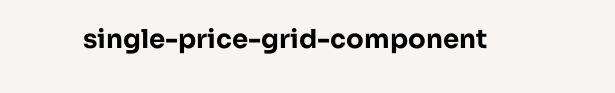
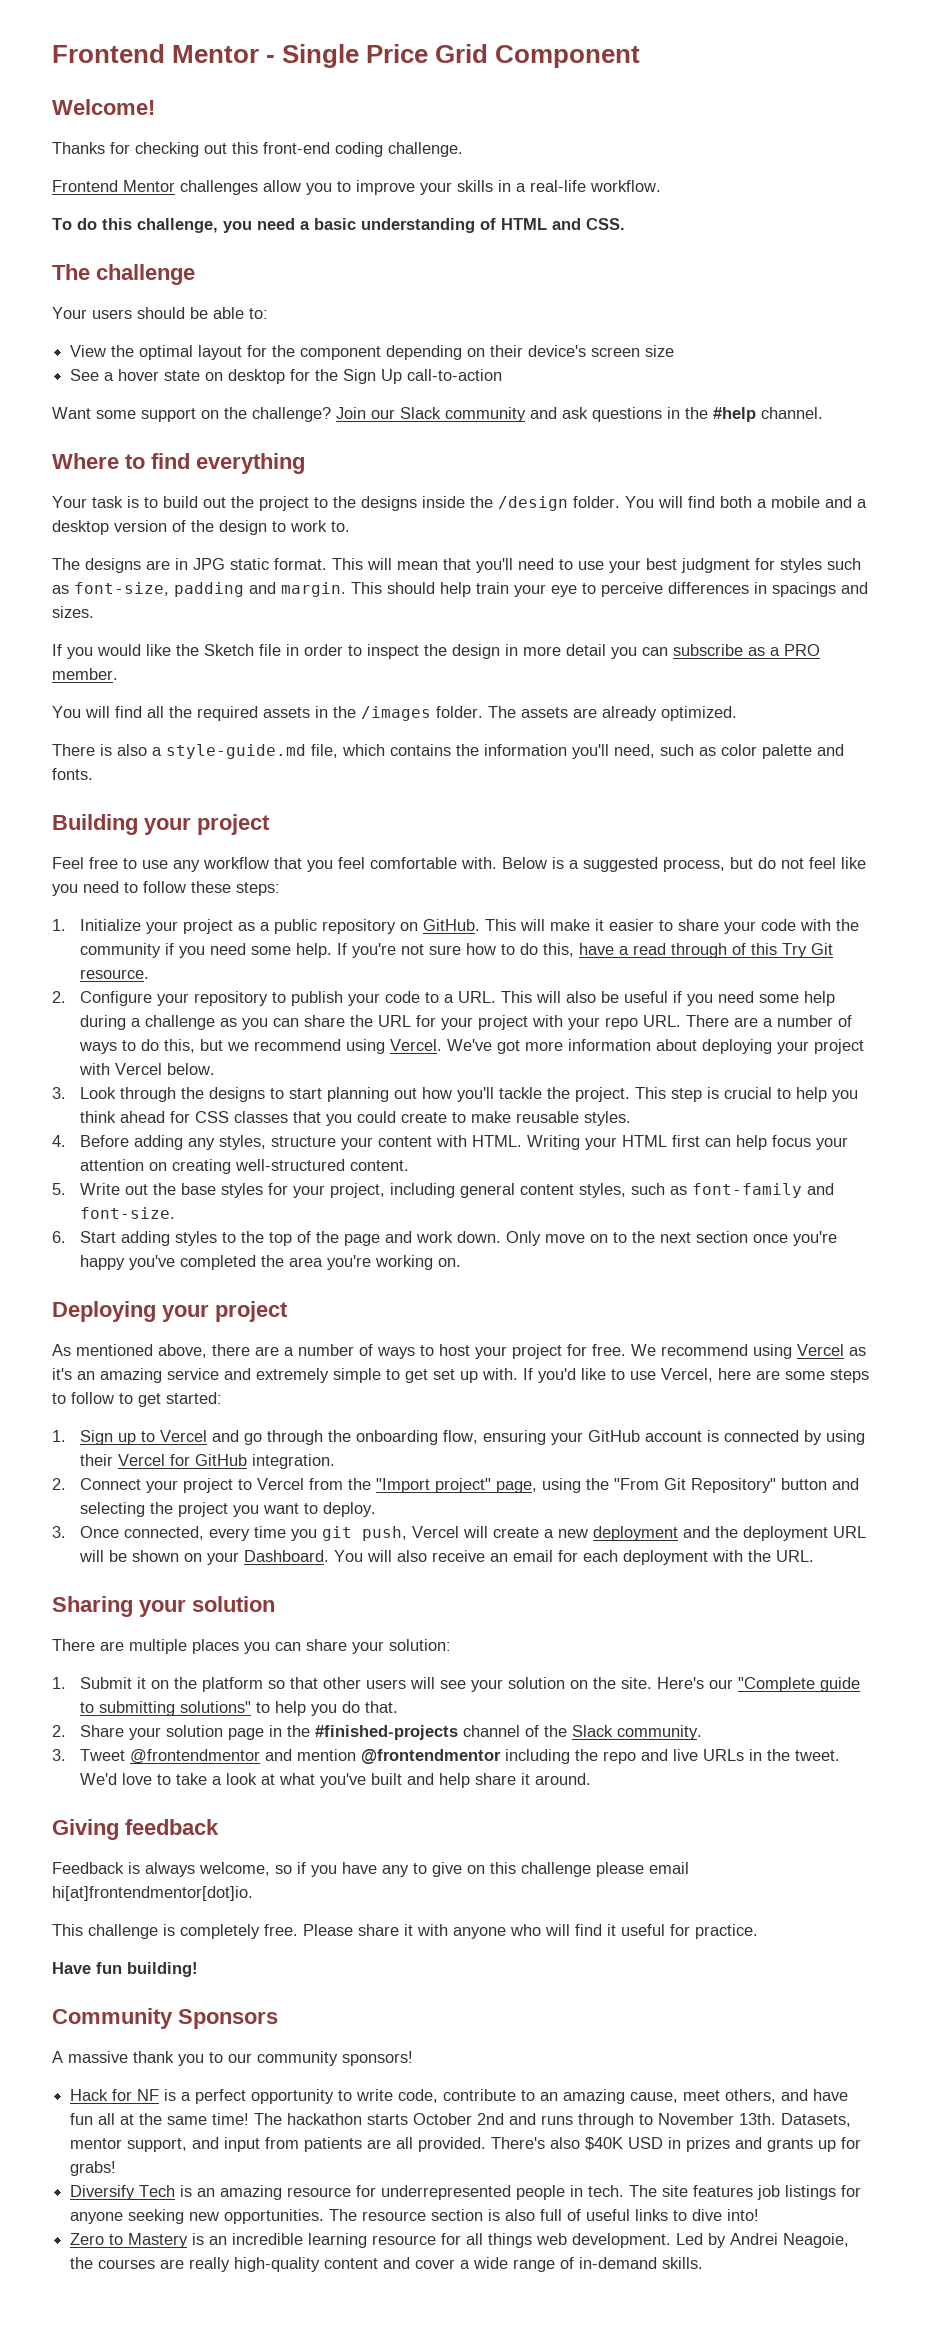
- single-price-grid-component
+ Frontend Mentor - Single Price Grid Component
+ Welcome!
+ Thanks for checking out this front-end coding challenge.
+ Frontend Mentor challenges allow you to improve your skills in a real-life workflow.
+ To do this challenge, you need a basic understanding of HTML and CSS.
+ The challenge
+ Your users should be able to:
+ View the optimal layout for the component depending on their device's screen size
+ See a hover state on desktop for the Sign Up call-to-action
+ Want some support on the challenge? Join our Slack community and ask questions in the #help channel.
+ Where to find everything
+ Your task is to build out the project to the designs inside the /design folder. You will find both a mobile and a desktop version of the design to work to.
+ The designs are in JPG static format. This will mean that you'll need to use your best judgment for styles such as font-size, padding and margin. This should help train your eye to perceive differences in spacings and sizes.
+ If you would like the Sketch file in order to inspect the design in more detail you can subscribe as a PRO member.
+ You will find all the required assets in the /images folder. The assets are already optimized.
+ There is also a style-guide.md file, which contains the information you'll need, such as color palette and fonts.
+ Building your project
+ Feel free to use any workflow that you feel comfortable with. Below is a suggested process, but do not feel like you need to follow these steps:
+ 1. Initialize your project as a public repository on GitHub. This will make it easier to share your code with the community if you need some help. If you're not sure how to do this, have a read through of this Try Git resource.
+ 2. Configure your repository to publish your code to a URL. This will also be useful if you need some help during a challenge as you can share the URL for your project with your repo URL. There are a number of ways to do this, but we recommend using Vercel. We've got more information about deploying your project with Vercel below.
+ 3. Look through the designs to start planning out how you'll tackle the project. This step is crucial to help you think ahead for CSS classes that you could create to make reusable styles.
+ 4. Before adding any styles, structure your content with HTML. Writing your HTML first can help focus your attention on creating well-structured content.
+ 5. Write out the base styles for your project, including general content styles, such as font-family and font-size.
+ 6. Start adding styles to the top of the page and work down. Only move on to the next section once you're happy you've completed the area you're working on.
+ Deploying your project
+ As mentioned above, there are a number of ways to host your project for free. We recommend using Vercel as it's an amazing service and extremely simple to get set up with. If you'd like to use Vercel, here are some steps to follow to get started:
+ 1. Sign up to Vercel and go through the onboarding flow, ensuring your GitHub account is connected by using their Vercel for GitHub integration.
+ 2. Connect your project to Vercel from the "Import project" page, using the "From Git Repository" button and selecting the project you want to deploy.
+ 3. Once connected, every time you git push, Vercel will create a new deployment and the deployment URL will be shown on your Dashboard. You will also receive an email for each deployment with the URL.
+ Sharing your solution
+ There are multiple places you can share your solution:
+ 1. Submit it on the platform so that other users will see your solution on the site. Here's our "Complete guide to submitting solutions" to help you do that.
+ 2. Share your solution page in the #finished-projects channel of the Slack community.
+ 3. Tweet @frontendmentor and mention @frontendmentor including the repo and live URLs in the tweet. We'd love to take a look at what you've built and help share it around.
+ Giving feedback
+ Feedback is always welcome, so if you have any to give on this challenge please email hi[at]frontendmentor[dot]io.
+ This challenge is completely free. Please share it with anyone who will find it useful for practice.
+ Have fun building!
+ Community Sponsors
+ A massive thank you to our community sponsors!
+ Hack for NF is a perfect opportunity to write code, contribute to an amazing cause, meet others, and have fun all at the same time! The hackathon starts October 2nd and runs through to November 13th. Datasets, mentor support, and input from patients are all provided. There's also $40K USD in prizes and grants up for grabs!
+ Diversify Tech is an amazing resource for underrepresented people in tech. The site features job listings for anyone seeking new opportunities. The resource section is also full of useful links to dive into!
+ Zero to Mastery is an incredible learning resource for all things web development. Led by Andrei Neagoie, the courses are really high-quality content and cover a wide range of in-demand skills.

